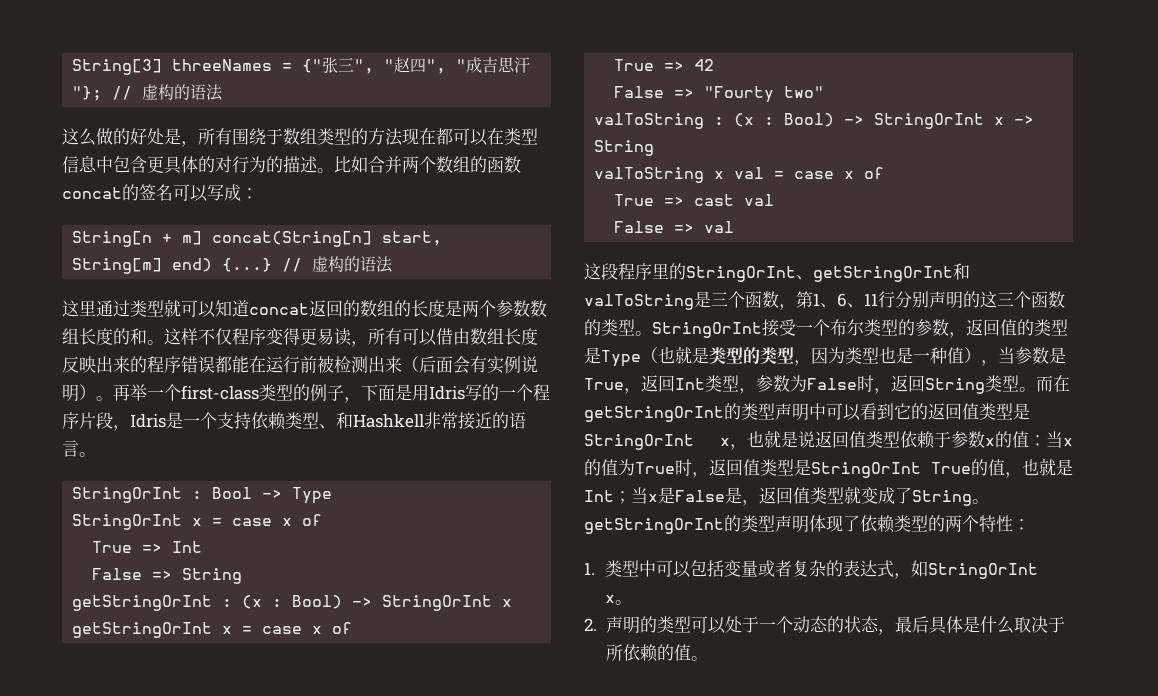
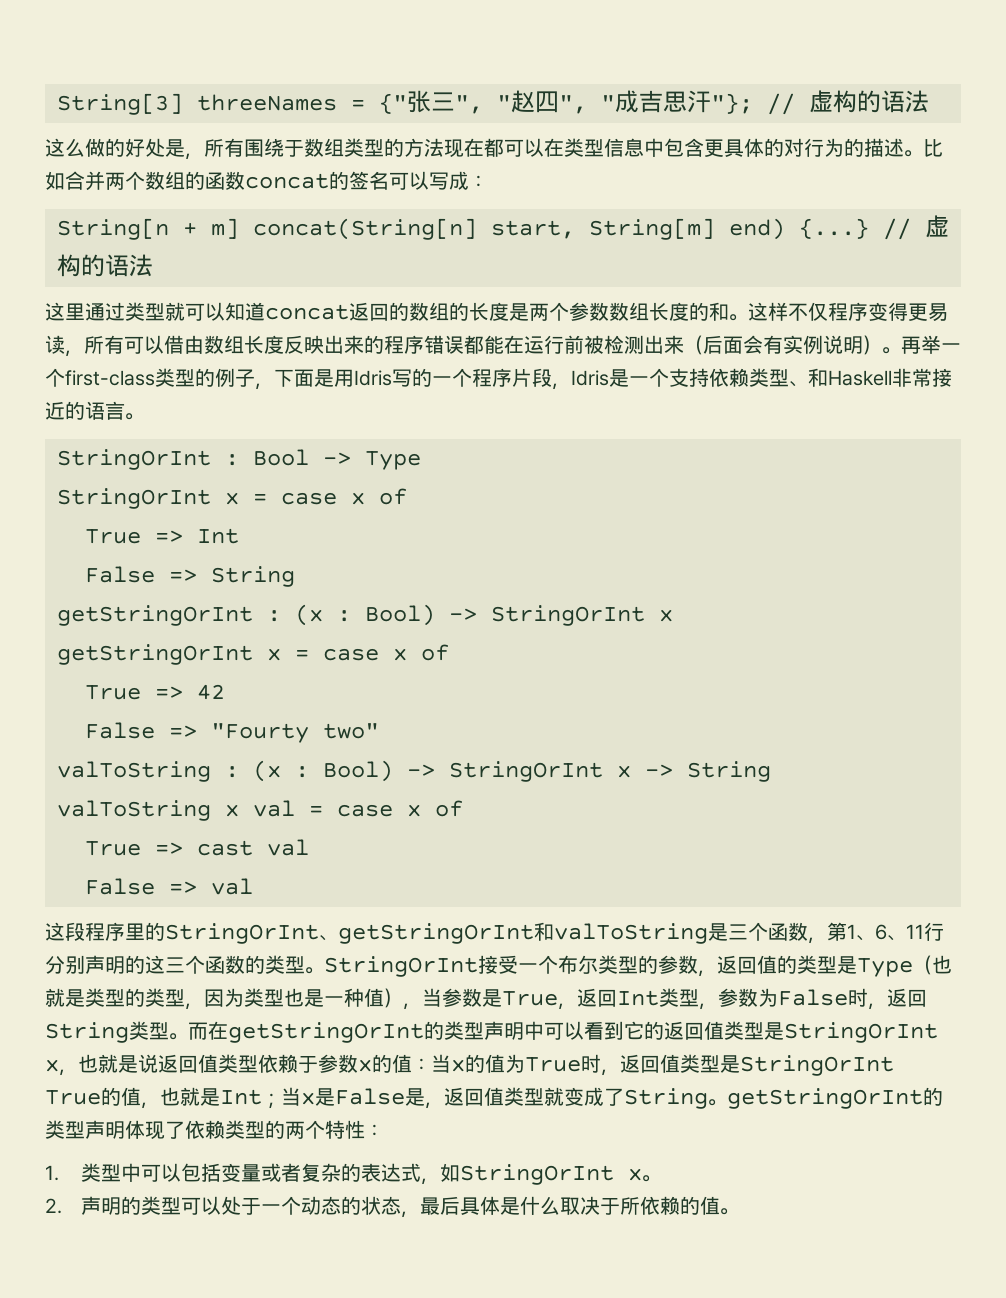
- 再举一个first-class类型的例子，下面是用Idris写的一个程序片段，Idris是一个支持依赖类型、和Hashkell非常接近的语言。
+ 再举一个first-class类型的例子，下面是用Idris写的一个程序片段，Idris是一个支持依赖类型、和Haskell非常接近的语言。

